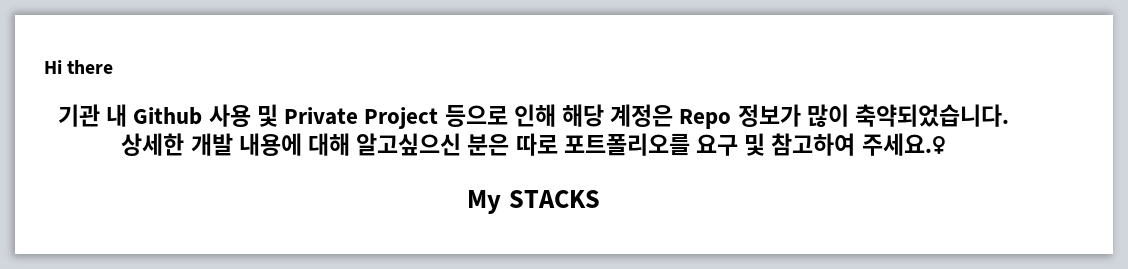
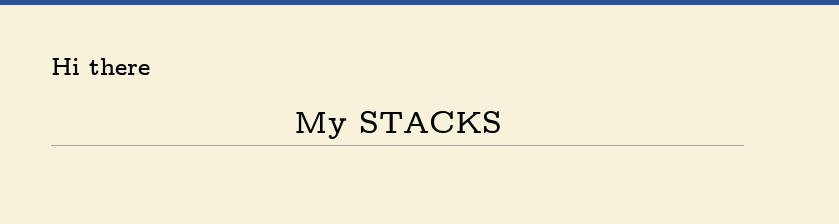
- 기관 내 Github 사용 및 Private Project 등으로 인해 해당 계정은 Repo 정보가 많이 축약되었습니다. 상세한 개발 내용에 대해 알고싶으신 분은 따로 포트폴리오를 요구 및 참고하여 주세요.♀

